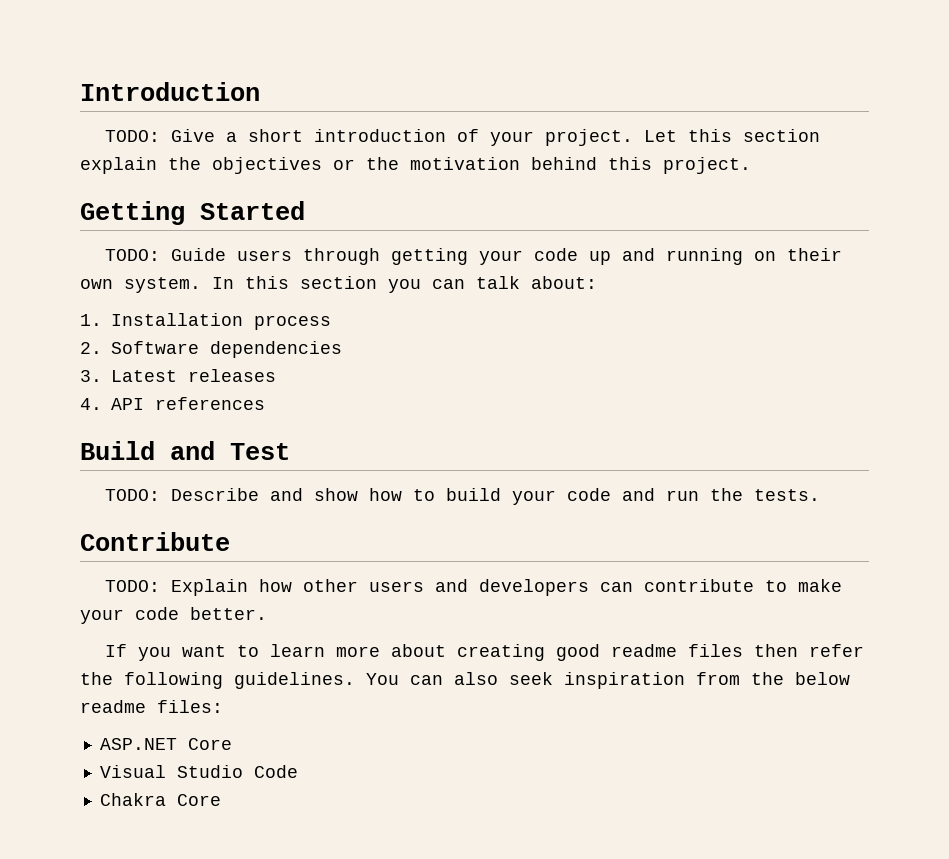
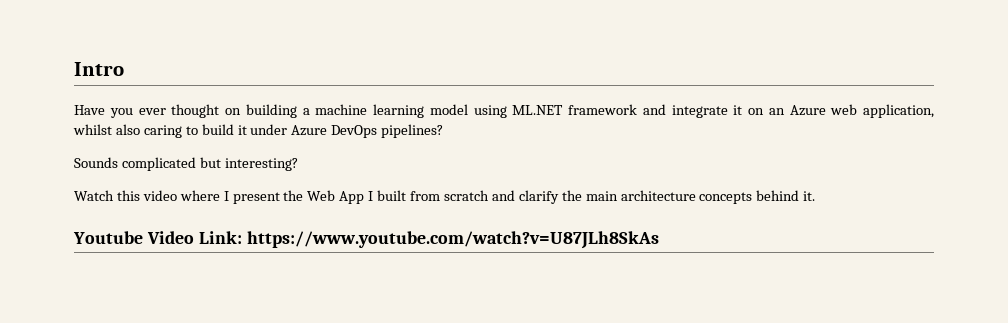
- Introduction
- TODO: Give a short introduction of your project. Let this section explain the objectives or the motivation behind this project.
- Getting Started
- TODO: Guide users through getting your code up and running on their own system. In this section you can talk about:
- 1. Installation process
- 2. Software dependencies
- 3. Latest releases
- 4. API references
- Build and Test
- TODO: Describe and show how to build your code and run the tests.
- Contribute
- TODO: Explain how other users and developers can contribute to make your code better.
- If you want to learn more about creating good readme files then refer the following guidelines. You can also seek inspiration from the below readme files:
- ASP.NET Core
- Visual Studio Code
- Chakra Core
+ Intro
+ Have you ever thought on building a machine learning model using ML.NET framework and integrate it on an Azure web application, whilst also caring to build it under Azure DevOps pipelines?
+ Sounds complicated but interesting?
+ Watch this video where I present the Web App I built from scratch and clarify the main architecture concepts behind it.
+ Youtube Video Link: https://www.youtube.com/watch?v=U87JLh8SkAs

